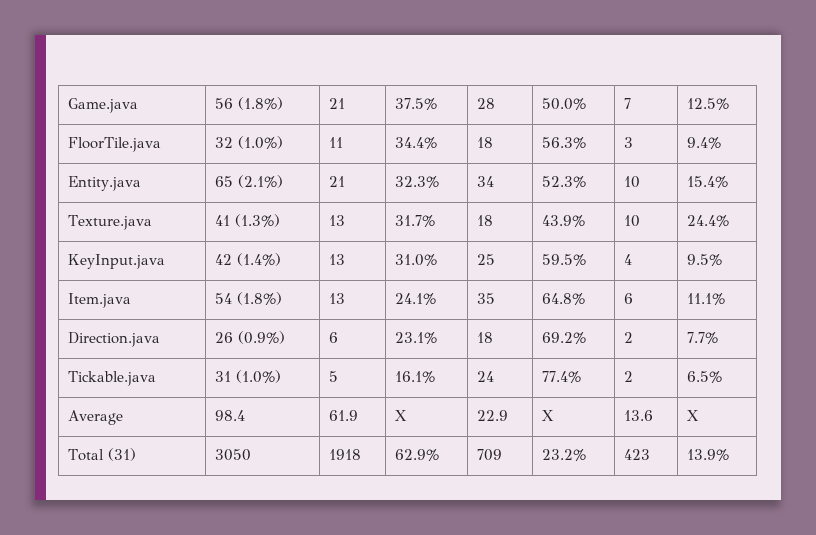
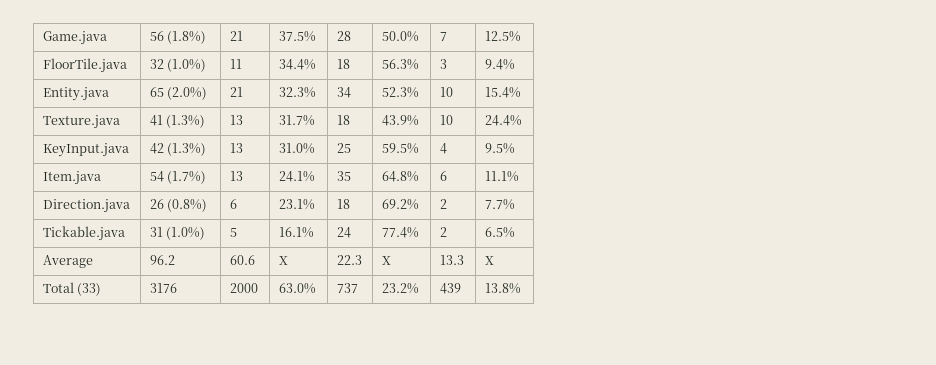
- Entity.java | 65 (2.1%) | 21 | 32.3% | 34 | 52.3% | 10 | 15.4%
+ Entity.java | 65 (2.0%) | 21 | 32.3% | 34 | 52.3% | 10 | 15.4%
- KeyInput.java | 42 (1.4%) | 13 | 31.0% | 25 | 59.5% | 4 | 9.5%
+ KeyInput.java | 42 (1.3%) | 13 | 31.0% | 25 | 59.5% | 4 | 9.5%
- Item.java | 54 (1.8%) | 13 | 24.1% | 35 | 64.8% | 6 | 11.1%
+ Item.java | 54 (1.7%) | 13 | 24.1% | 35 | 64.8% | 6 | 11.1%
- Direction.java | 26 (0.9%) | 6 | 23.1% | 18 | 69.2% | 2 | 7.7%
+ Direction.java | 26 (0.8%) | 6 | 23.1% | 18 | 69.2% | 2 | 7.7%
- Average | 98.4 | 61.9 | X | 22.9 | X | 13.6 | X
+ Average | 96.2 | 60.6 | X | 22.3 | X | 13.3 | X
- Total (31) | 3050 | 1918 | 62.9% | 709 | 23.2% | 423 | 13.9%
+ Total (33) | 3176 | 2000 | 63.0% | 737 | 23.2% | 439 | 13.8%

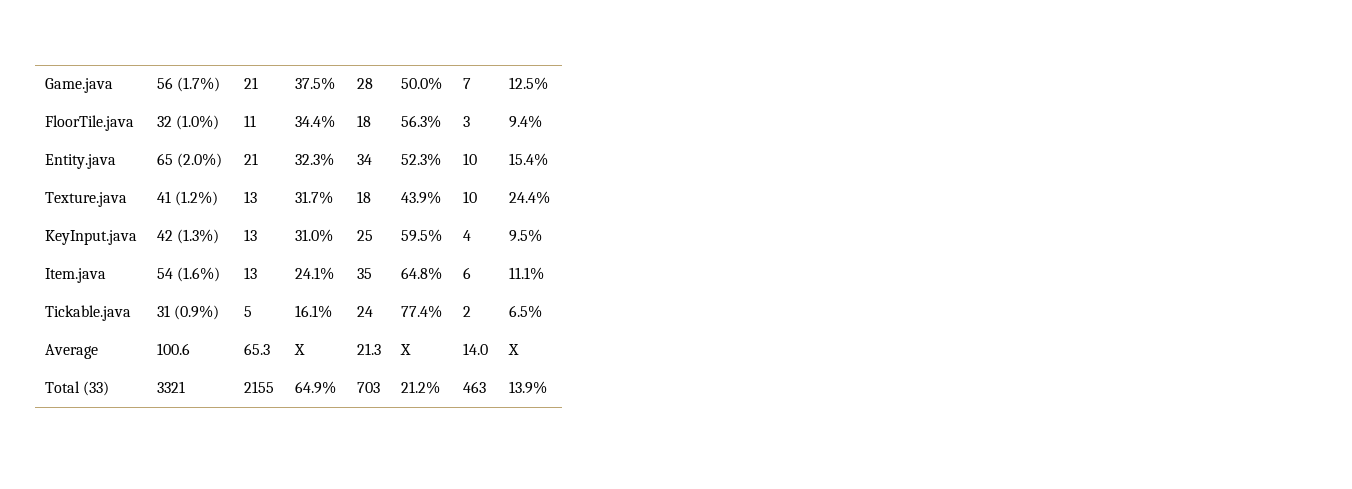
- Game.java | 56 (1.8%) | 21 | 37.5% | 28 | 50.0% | 7 | 12.5%
+ Game.java | 56 (1.7%) | 21 | 37.5% | 28 | 50.0% | 7 | 12.5%
- Texture.java | 41 (1.3%) | 13 | 31.7% | 18 | 43.9% | 10 | 24.4%
+ Texture.java | 41 (1.2%) | 13 | 31.7% | 18 | 43.9% | 10 | 24.4%
- Item.java | 54 (1.7%) | 13 | 24.1% | 35 | 64.8% | 6 | 11.1%
+ Item.java | 54 (1.6%) | 13 | 24.1% | 35 | 64.8% | 6 | 11.1%
- Direction.java | 26 (0.8%) | 6 | 23.1% | 18 | 69.2% | 2 | 7.7%
- Tickable.java | 31 (1.0%) | 5 | 16.1% | 24 | 77.4% | 2 | 6.5%
+ Tickable.java | 31 (0.9%) | 5 | 16.1% | 24 | 77.4% | 2 | 6.5%
- Average | 96.2 | 60.6 | X | 22.3 | X | 13.3 | X
+ Average | 100.6 | 65.3 | X | 21.3 | X | 14.0 | X
- Total (33) | 3176 | 2000 | 63.0% | 737 | 23.2% | 439 | 13.8%
+ Total (33) | 3321 | 2155 | 64.9% | 703 | 21.2% | 463 | 13.9%

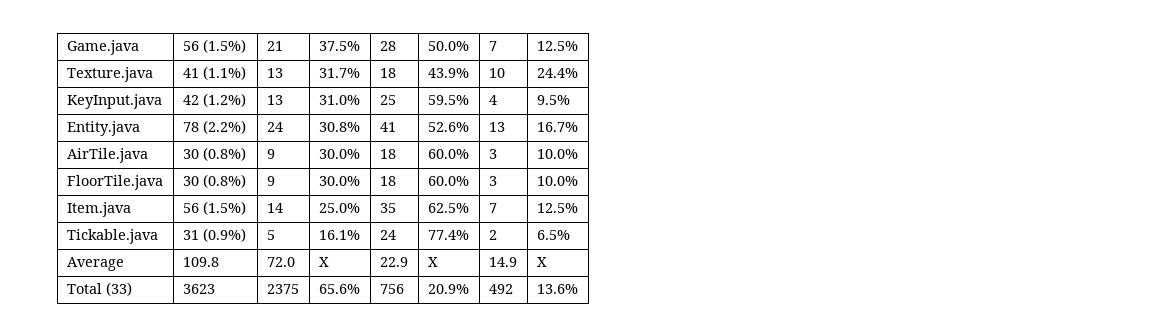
- Game.java | 56 (1.7%) | 21 | 37.5% | 28 | 50.0% | 7 | 12.5%
+ Game.java | 56 (1.5%) | 21 | 37.5% | 28 | 50.0% | 7 | 12.5%
- FloorTile.java | 32 (1.0%) | 11 | 34.4% | 18 | 56.3% | 3 | 9.4%
- Entity.java | 65 (2.0%) | 21 | 32.3% | 34 | 52.3% | 10 | 15.4%
- Texture.java | 41 (1.2%) | 13 | 31.7% | 18 | 43.9% | 10 | 24.4%
+ Texture.java | 41 (1.1%) | 13 | 31.7% | 18 | 43.9% | 10 | 24.4%
- KeyInput.java | 42 (1.3%) | 13 | 31.0% | 25 | 59.5% | 4 | 9.5%
+ KeyInput.java | 42 (1.2%) | 13 | 31.0% | 25 | 59.5% | 4 | 9.5%
- Item.java | 54 (1.6%) | 13 | 24.1% | 35 | 64.8% | 6 | 11.1%
+ Entity.java | 78 (2.2%) | 24 | 30.8% | 41 | 52.6% | 13 | 16.7%
+ AirTile.java | 30 (0.8%) | 9 | 30.0% | 18 | 60.0% | 3 | 10.0%
+ FloorTile.java | 30 (0.8%) | 9 | 30.0% | 18 | 60.0% | 3 | 10.0%
+ Item.java | 56 (1.5%) | 14 | 25.0% | 35 | 62.5% | 7 | 12.5%
- Average | 100.6 | 65.3 | X | 21.3 | X | 14.0 | X
+ Average | 109.8 | 72.0 | X | 22.9 | X | 14.9 | X
- Total (33) | 3321 | 2155 | 64.9% | 703 | 21.2% | 463 | 13.9%
+ Total (33) | 3623 | 2375 | 65.6% | 756 | 20.9% | 492 | 13.6%

